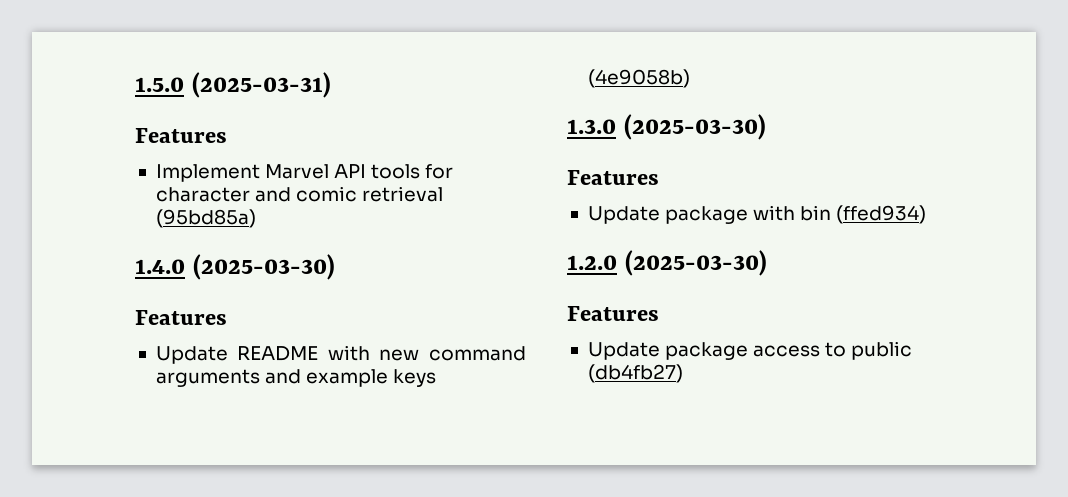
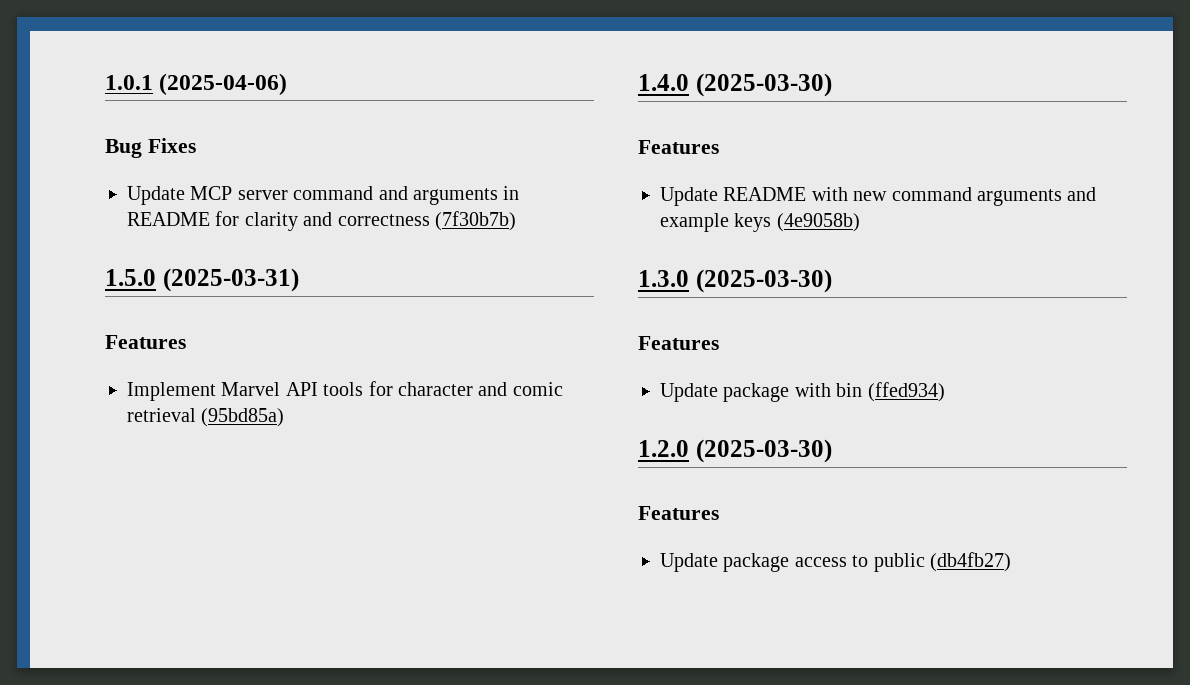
+ 1.0.1 (2025-04-06)
+ Bug Fixes
+ Update MCP server command and arguments in README for clarity and correctness (7f30b7b)

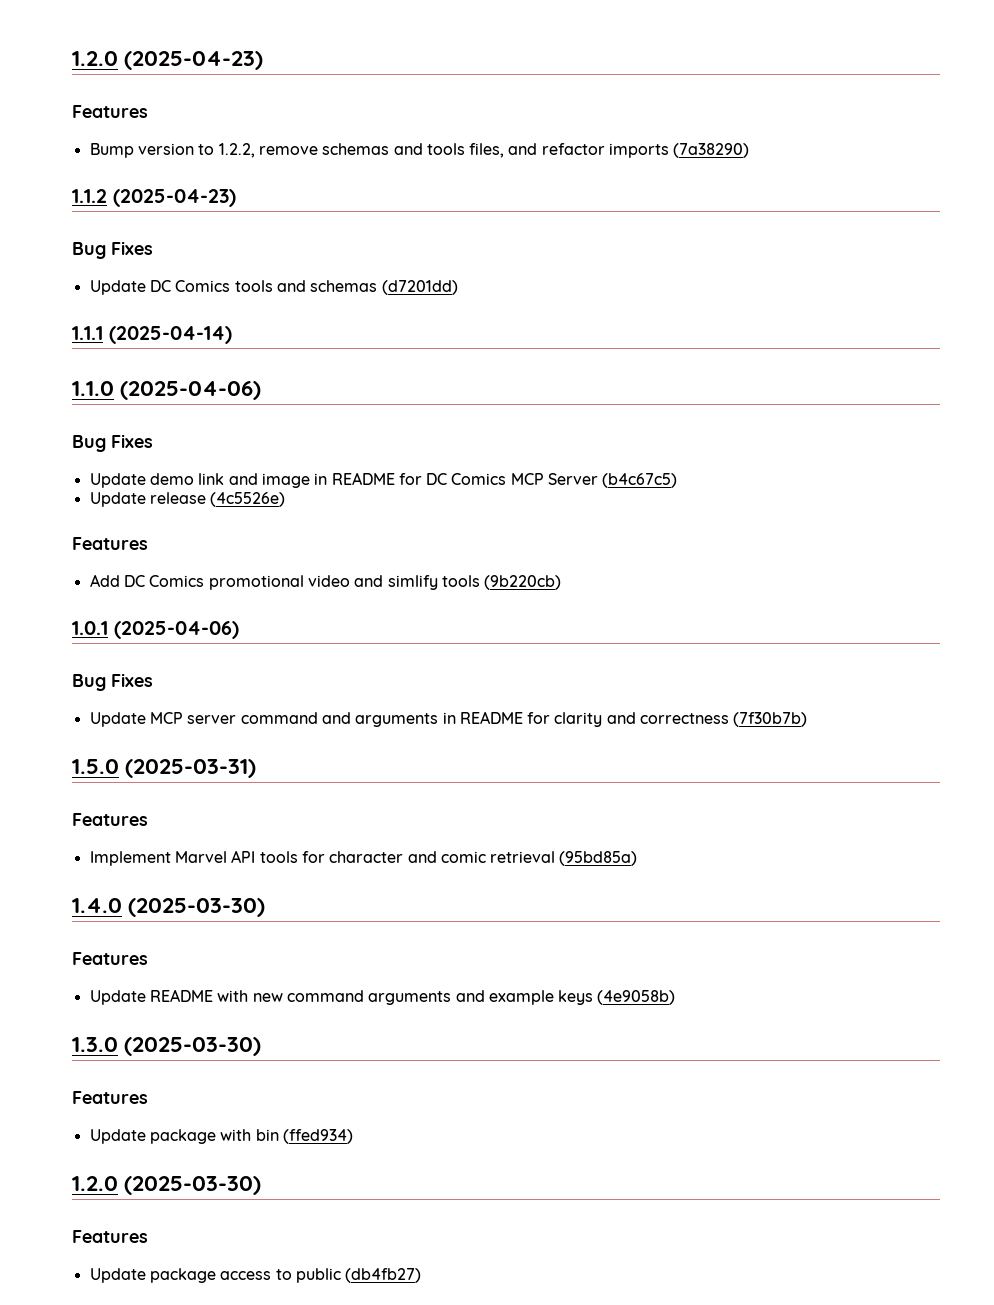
+ 1.2.0 (2025-04-23)
+ Features
+ Bump version to 1.2.2, remove schemas and tools files, and refactor imports (7a38290)
+ 1.1.2 (2025-04-23)
+ Bug Fixes
+ Update DC Comics tools and schemas (d7201dd)
+ 1.1.1 (2025-04-14)
+ 1.1.0 (2025-04-06)
+ Bug Fixes
+ Update demo link and image in README for DC Comics MCP Server (b4c67c5)
+ Update release (4c5526e)
+ Features
+ Add DC Comics promotional video and simlify tools (9b220cb)

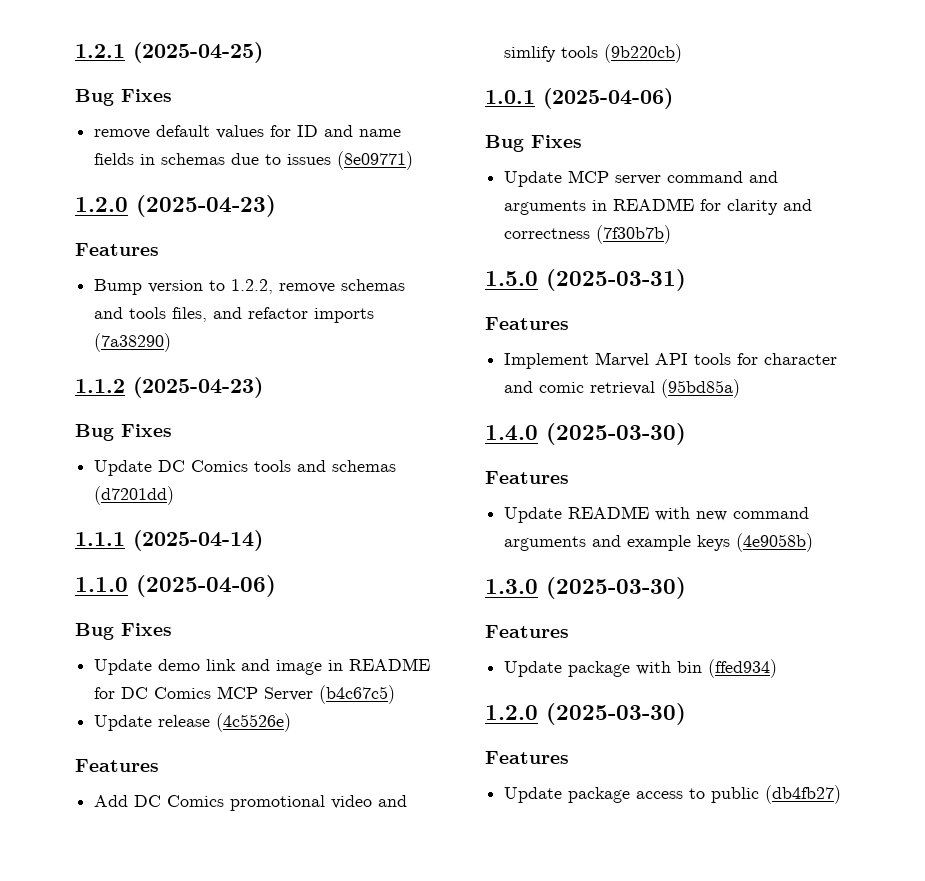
+ 1.2.1 (2025-04-25)
+ Bug Fixes
+ remove default values for ID and name fields in schemas due to issues (8e09771)

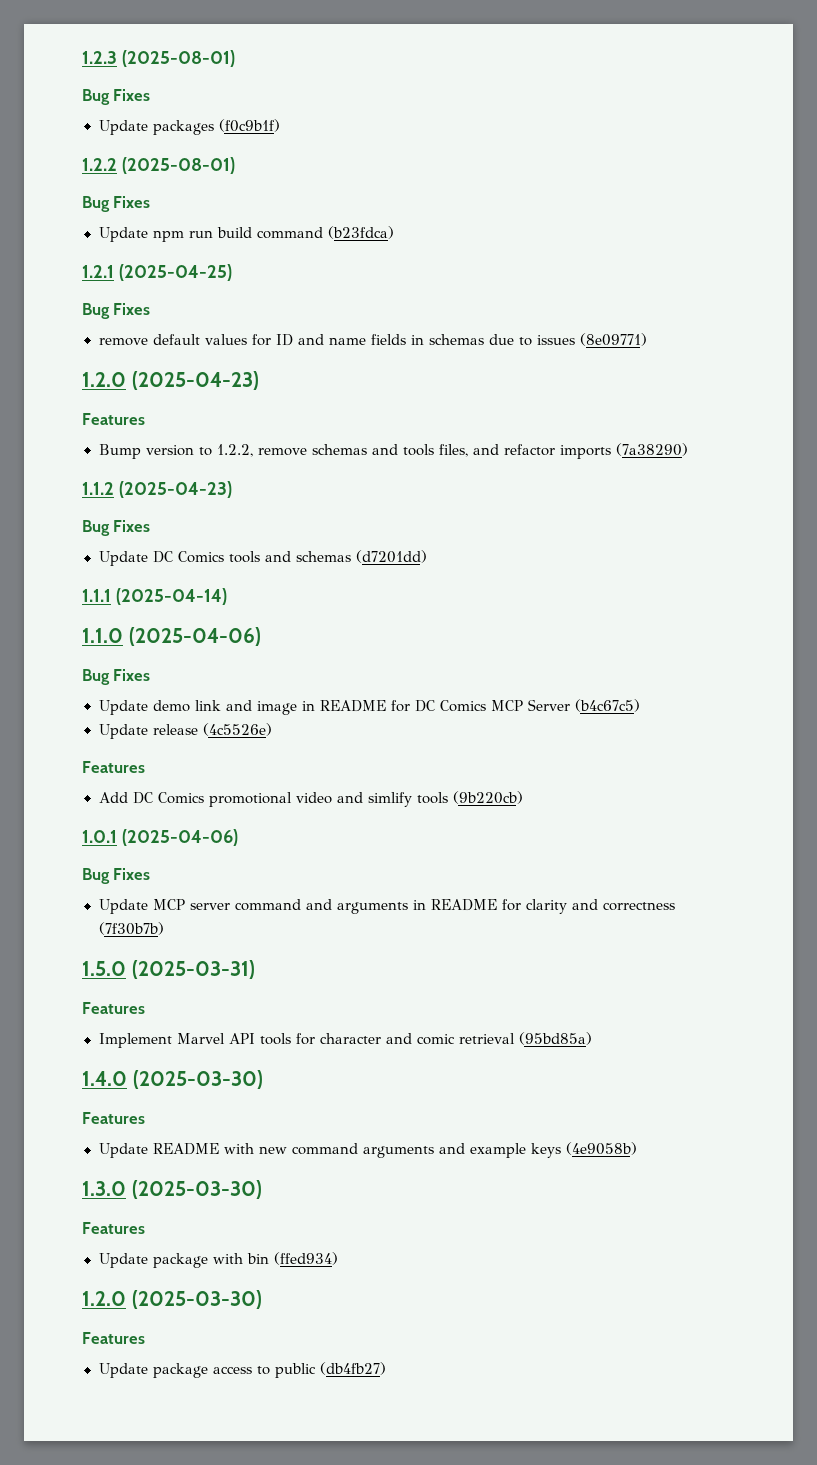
+ 1.2.3 (2025-08-01)
+ Bug Fixes
+ Update packages (f0c9b1f)
+ 1.2.2 (2025-08-01)
+ Bug Fixes
+ Update npm run build command (b23fdca)

